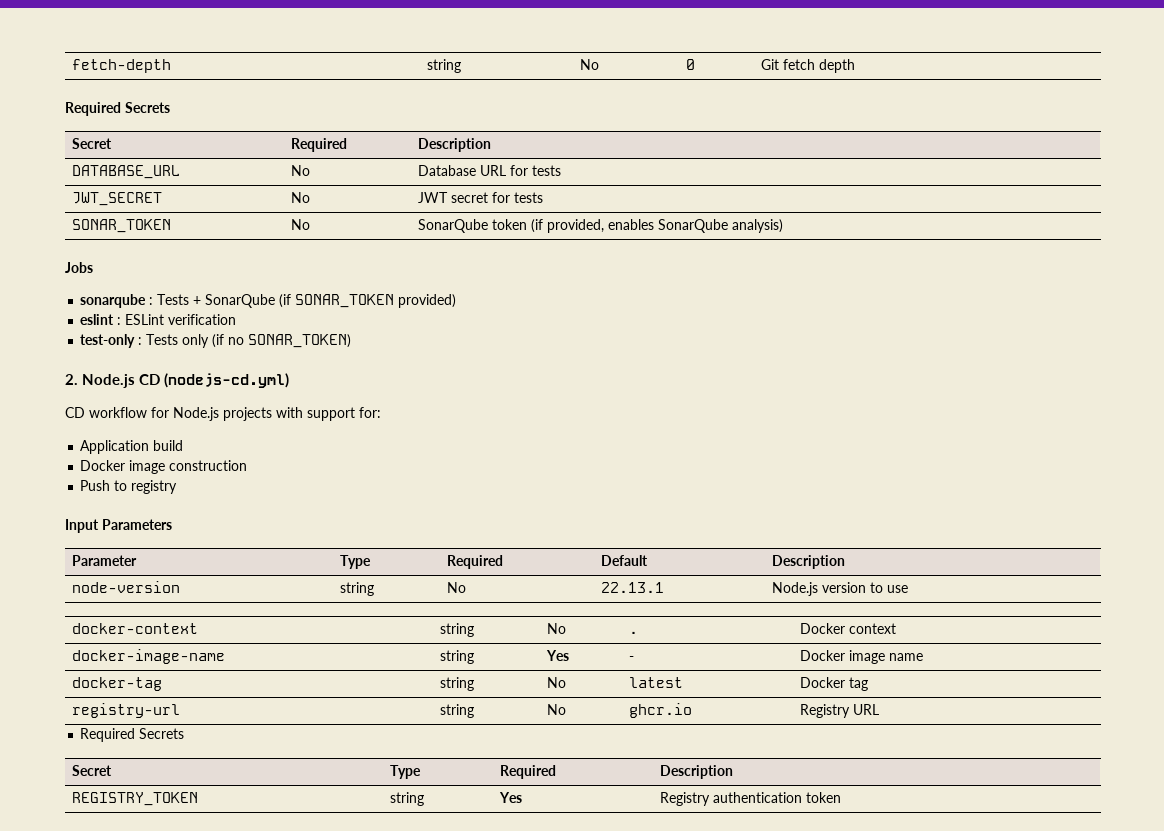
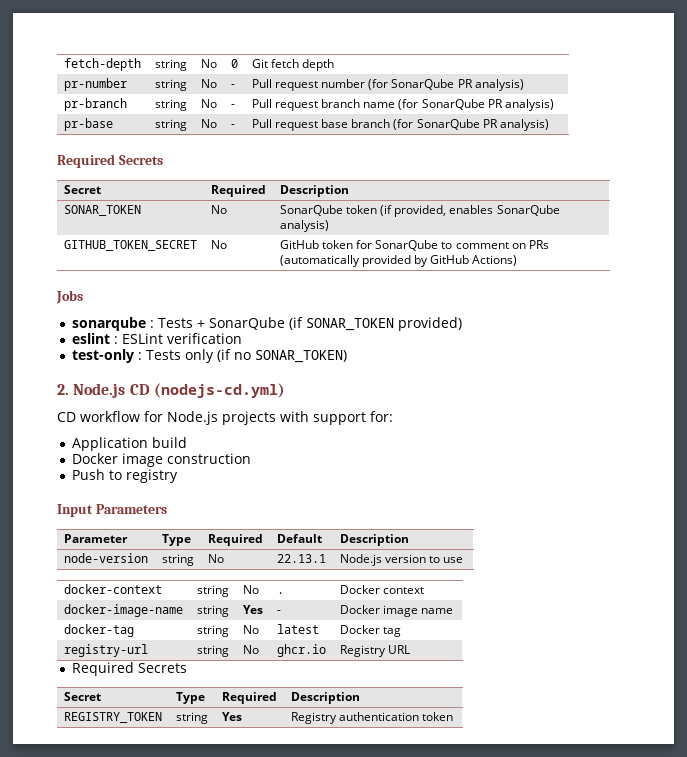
+ pr-number | string | No | - | Pull request number (for SonarQube PR analysis)
+ pr-branch | string | No | - | Pull request branch name (for SonarQube PR analysis)
+ pr-base | string | No | - | Pull request base branch (for SonarQube PR analysis)
- DATABASE_URL | No | Database URL for tests
- JWT_SECRET | No | JWT secret for tests
+ GITHUB_TOKEN_SECRET | No | GitHub token for SonarQube to comment on PRs (automatically provided by GitHub Actions)

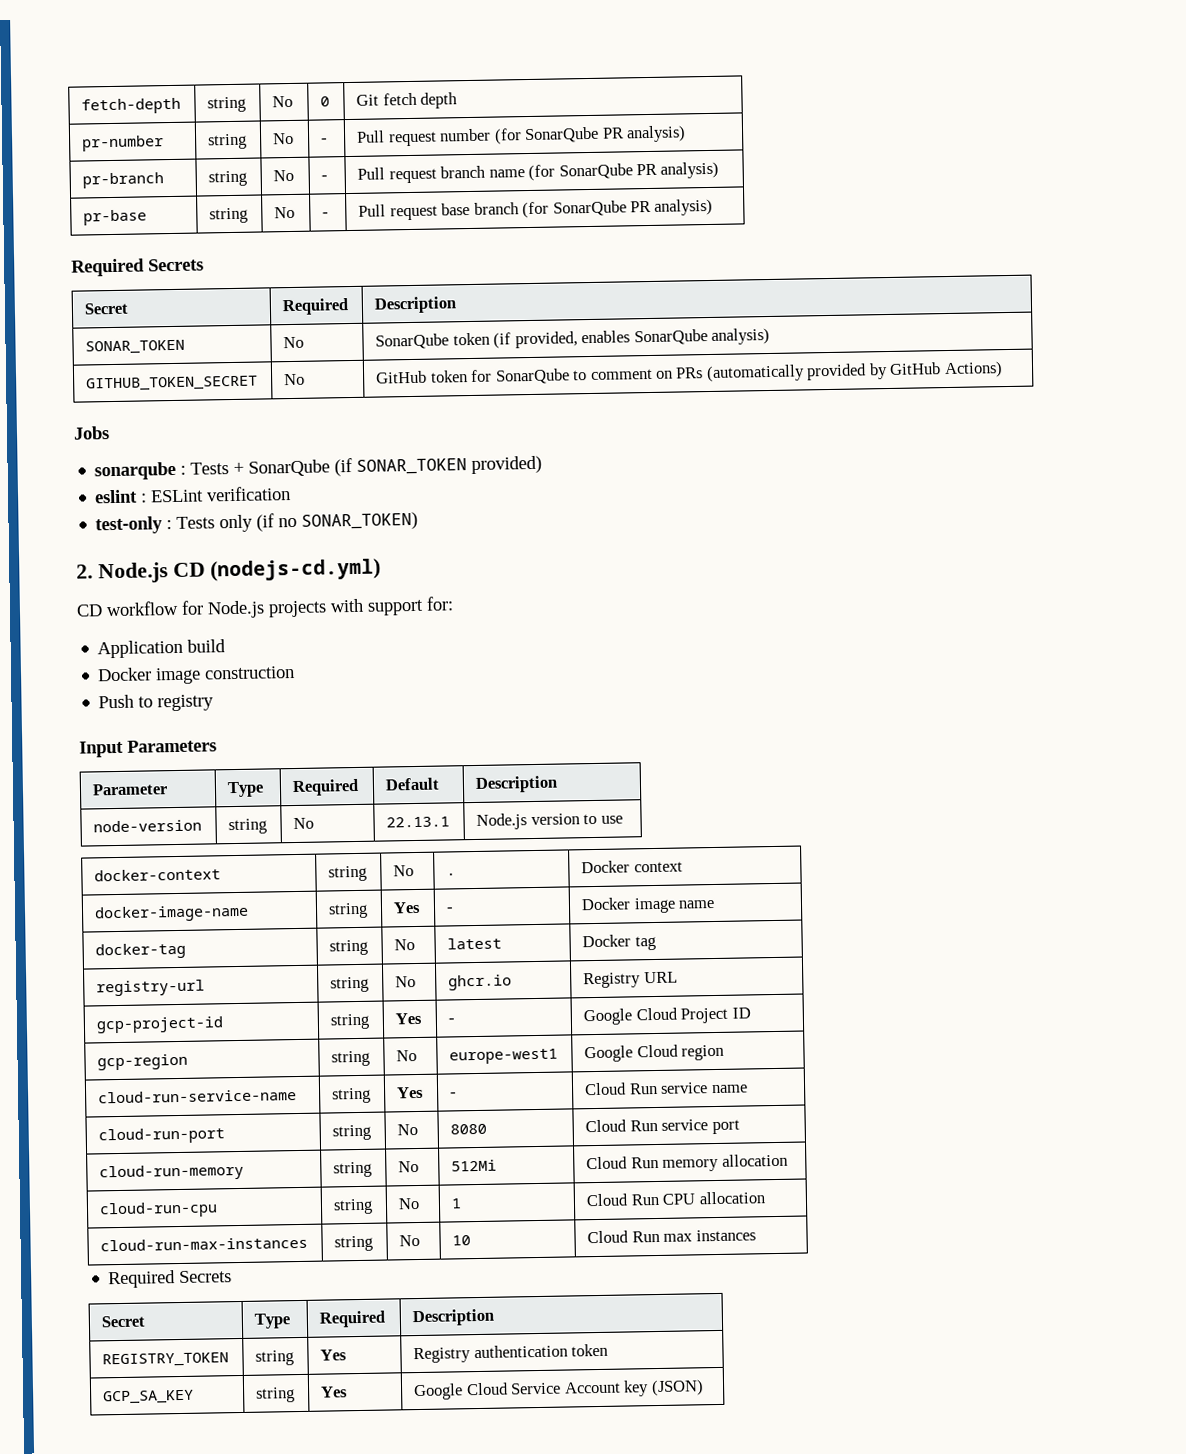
+ gcp-project-id | string | Yes | - | Google Cloud Project ID
+ gcp-region | string | No | europe-west1 | Google Cloud region
+ cloud-run-service-name | string | Yes | - | Cloud Run service name
+ cloud-run-port | string | No | 8080 | Cloud Run service port
+ cloud-run-memory | string | No | 512Mi | Cloud Run memory allocation
+ cloud-run-cpu | string | No | 1 | Cloud Run CPU allocation
+ cloud-run-max-instances | string | No | 10 | Cloud Run max instances
+ GCP_SA_KEY | string | Yes | Google Cloud Service Account key (JSON)

